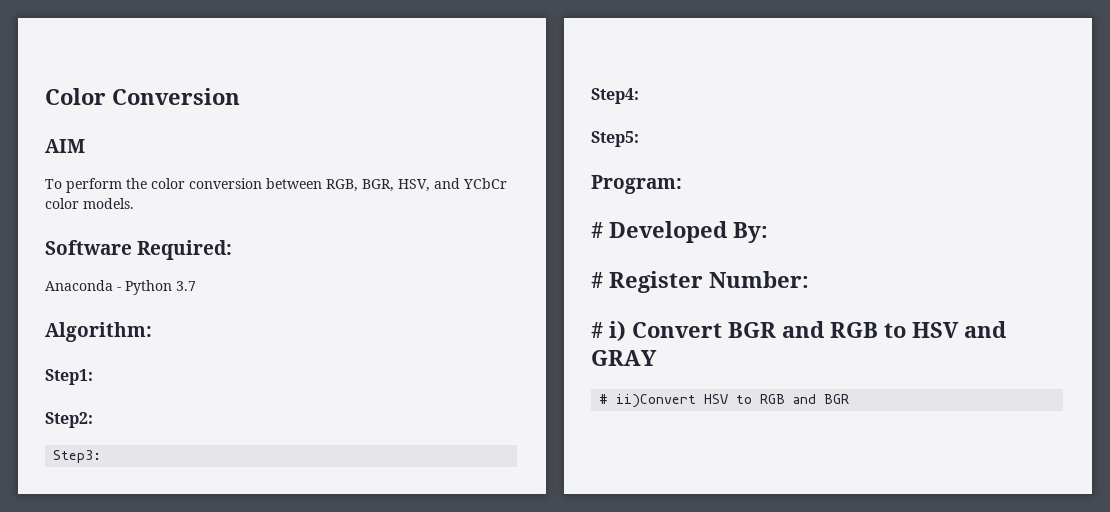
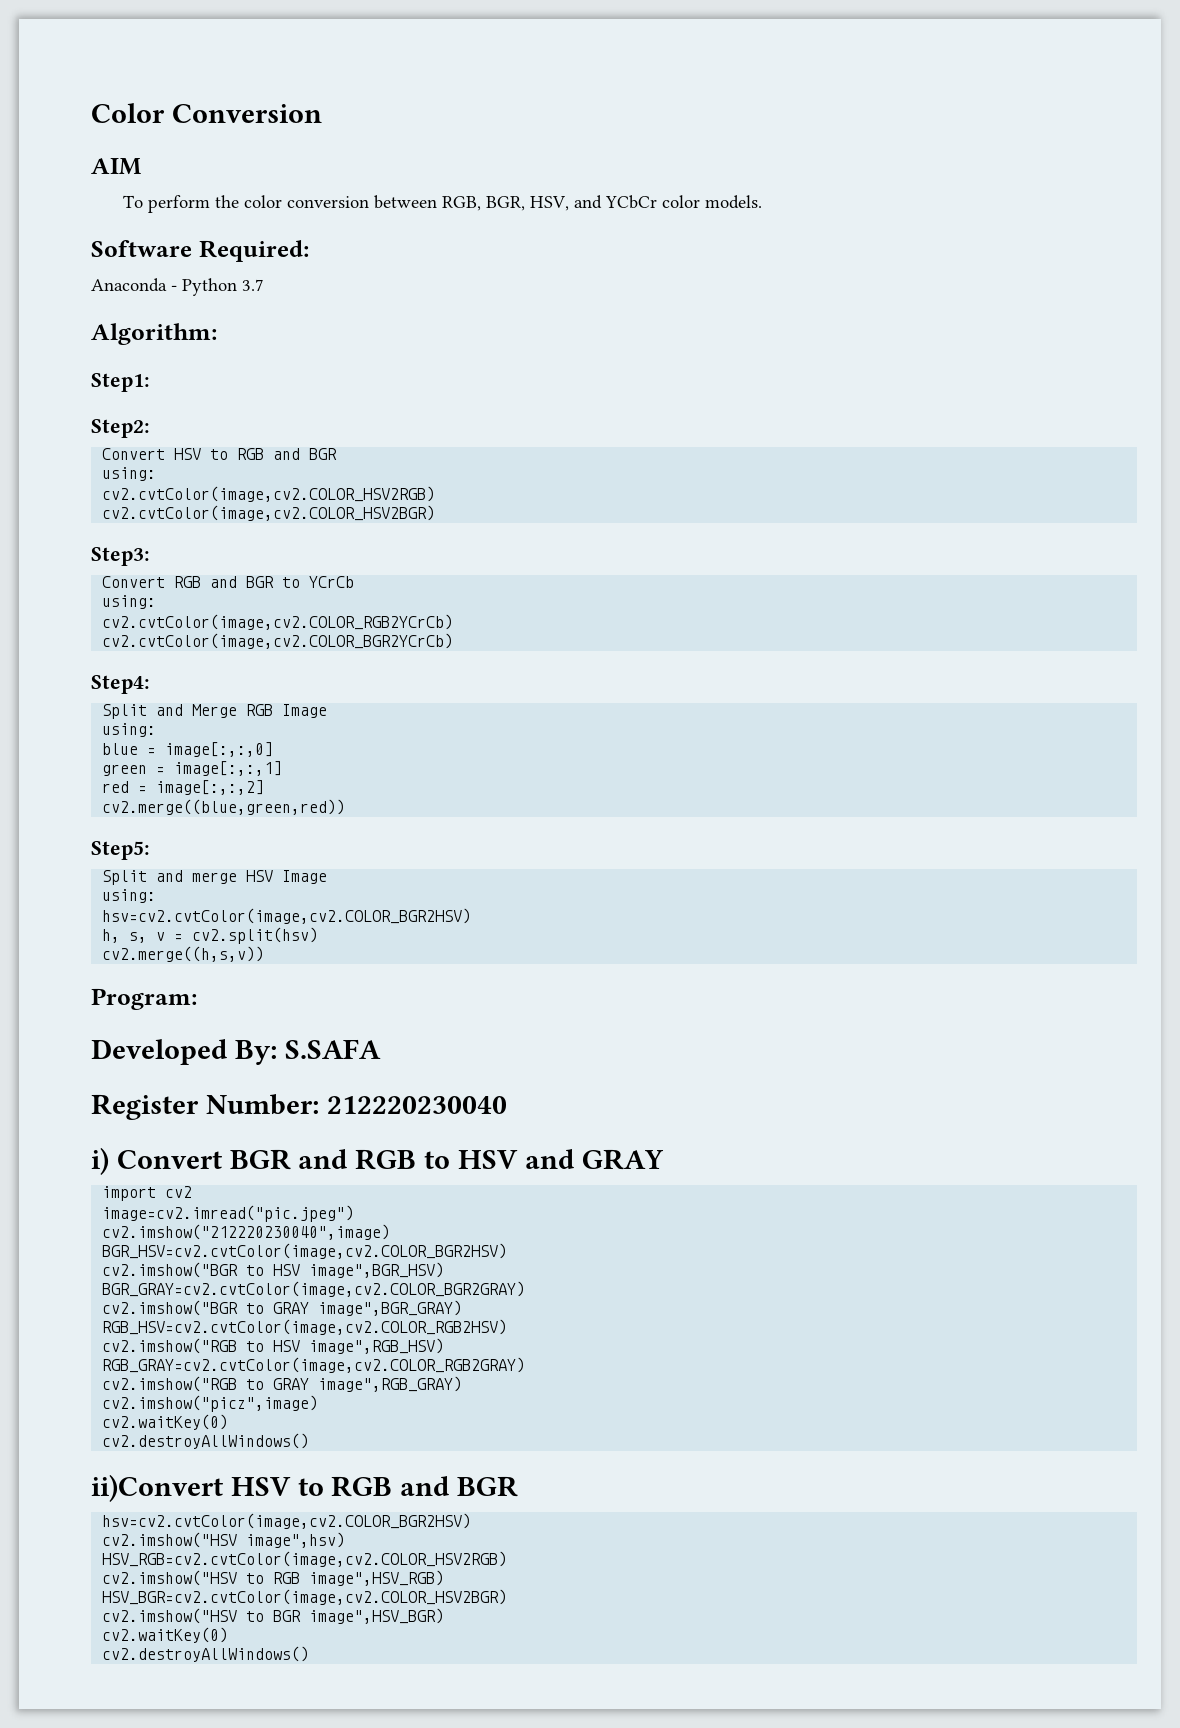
+ Convert HSV to RGB and BGR
+ using:
+ cv2.cvtColor(image,cv2.COLOR_HSV2RGB)
+ cv2.cvtColor(image,cv2.COLOR_HSV2BGR)
  Step3:
+ Convert RGB and BGR to YCrCb
+ using:
+ cv2.cvtColor(image,cv2.COLOR_RGB2YCrCb)
+ cv2.cvtColor(image,cv2.COLOR_BGR2YCrCb)
  Step4:
+ Split and Merge RGB Image
+ using:
+ blue = image[:,:,0]
+ green = image[:,:,1]
+ red = image[:,:,2]
+ cv2.merge((blue,green,red))
  Step5:
+ Split and merge HSV Image
+ using:
+ hsv=cv2.cvtColor(image,cv2.COLOR_BGR2HSV)
+ h, s, v = cv2.split(hsv)
+ cv2.merge((h,s,v))
- # Developed By:
- # Register Number:
- # i) Convert BGR and RGB to HSV and GRAY
+ Developed By: S.SAFA
+ Register Number: 212220230040
+ i) Convert BGR and RGB to HSV and GRAY
- # ii)Convert HSV to RGB and BGR
+ import cv2
+ image=cv2.imread("pic.jpeg")
+ cv2.imshow("212220230040",image)
+ BGR_HSV=cv2.cvtColor(image,cv2.COLOR_BGR2HSV)
+ cv2.imshow("BGR to HSV image",BGR_HSV)
+ BGR_GRAY=cv2.cvtColor(image,cv2.COLOR_BGR2GRAY)
+ cv2.imshow("BGR to GRAY image",BGR_GRAY)
+ RGB_HSV=cv2.cvtColor(image,cv2.COLOR_RGB2HSV)
+ cv2.imshow("RGB to HSV image",RGB_HSV)
+ RGB_GRAY=cv2.cvtColor(image,cv2.COLOR_RGB2GRAY)
+ cv2.imshow("RGB to GRAY image",RGB_GRAY)
+ cv2.imshow("picz",image)
+ cv2.waitKey(0)
+ cv2.destroyAllWindows()
+ ii)Convert HSV to RGB and BGR
+ hsv=cv2.cvtColor(image,cv2.COLOR_BGR2HSV)
+ cv2.imshow("HSV image",hsv)
+ HSV_RGB=cv2.cvtColor(image,cv2.COLOR_HSV2RGB)
+ cv2.imshow("HSV to RGB image",HSV_RGB)
+ HSV_BGR=cv2.cvtColor(image,cv2.COLOR_HSV2BGR)
+ cv2.imshow("HSV to BGR image",HSV_BGR)
+ cv2.waitKey(0)
+ cv2.destroyAllWindows()

